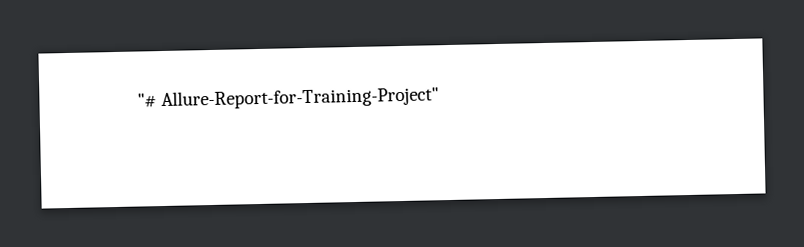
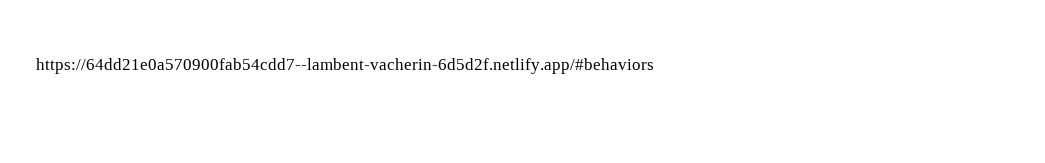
- "# Allure-Report-for-Training-Project"
+ https://64dd21e0a570900fab54cdd7--lambent-vacherin-6d5d2f.netlify.app/#behaviors

